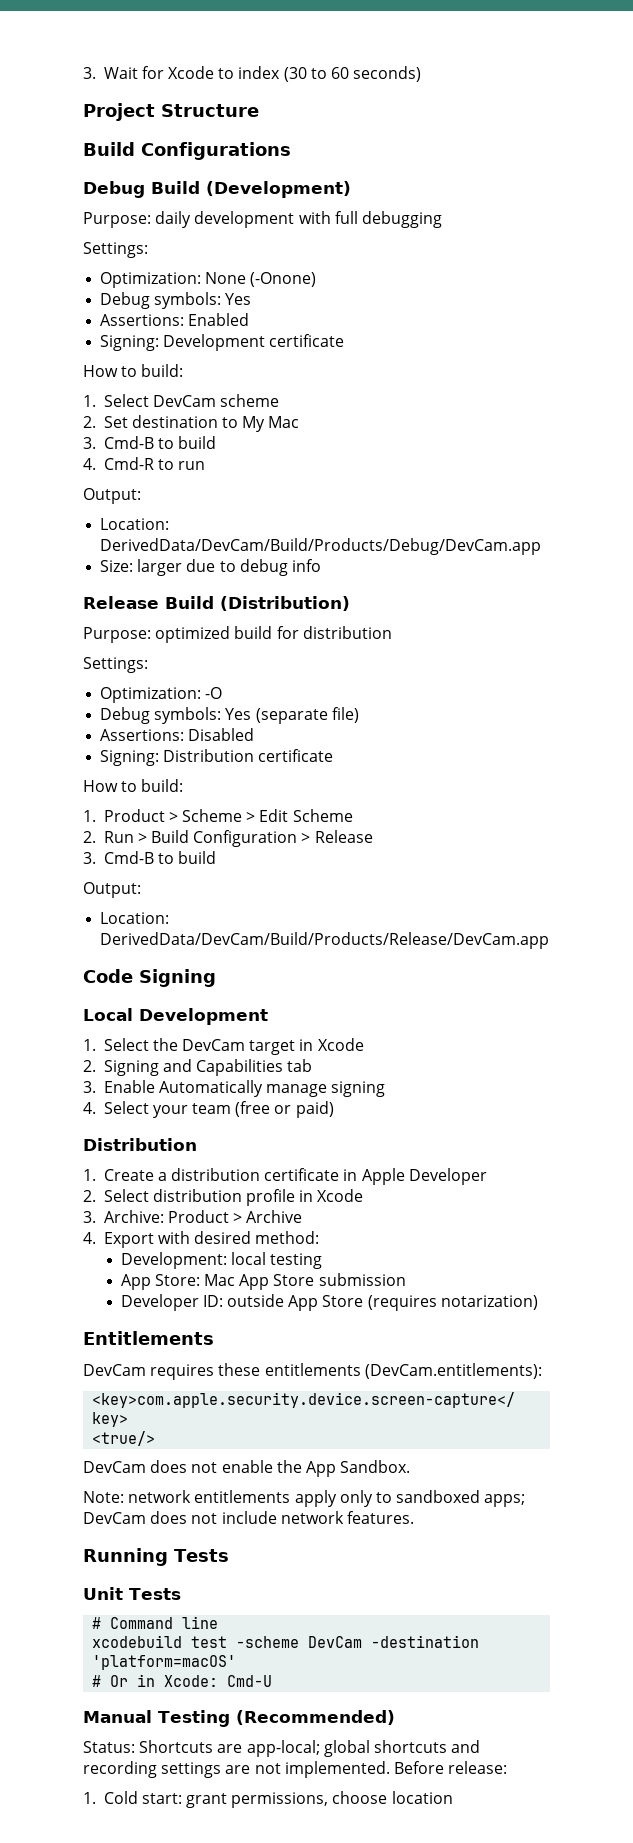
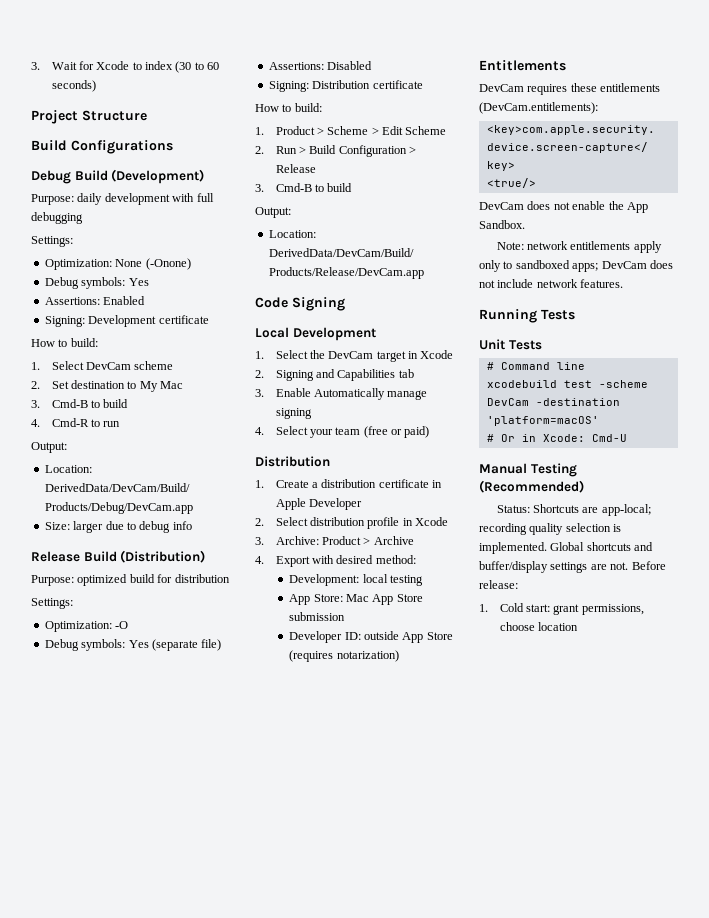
- Status: Shortcuts are app-local; global shortcuts and recording settings are not implemented.
+ Status: Shortcuts are app-local; recording quality selection is implemented. Global shortcuts and buffer/display settings are not.

